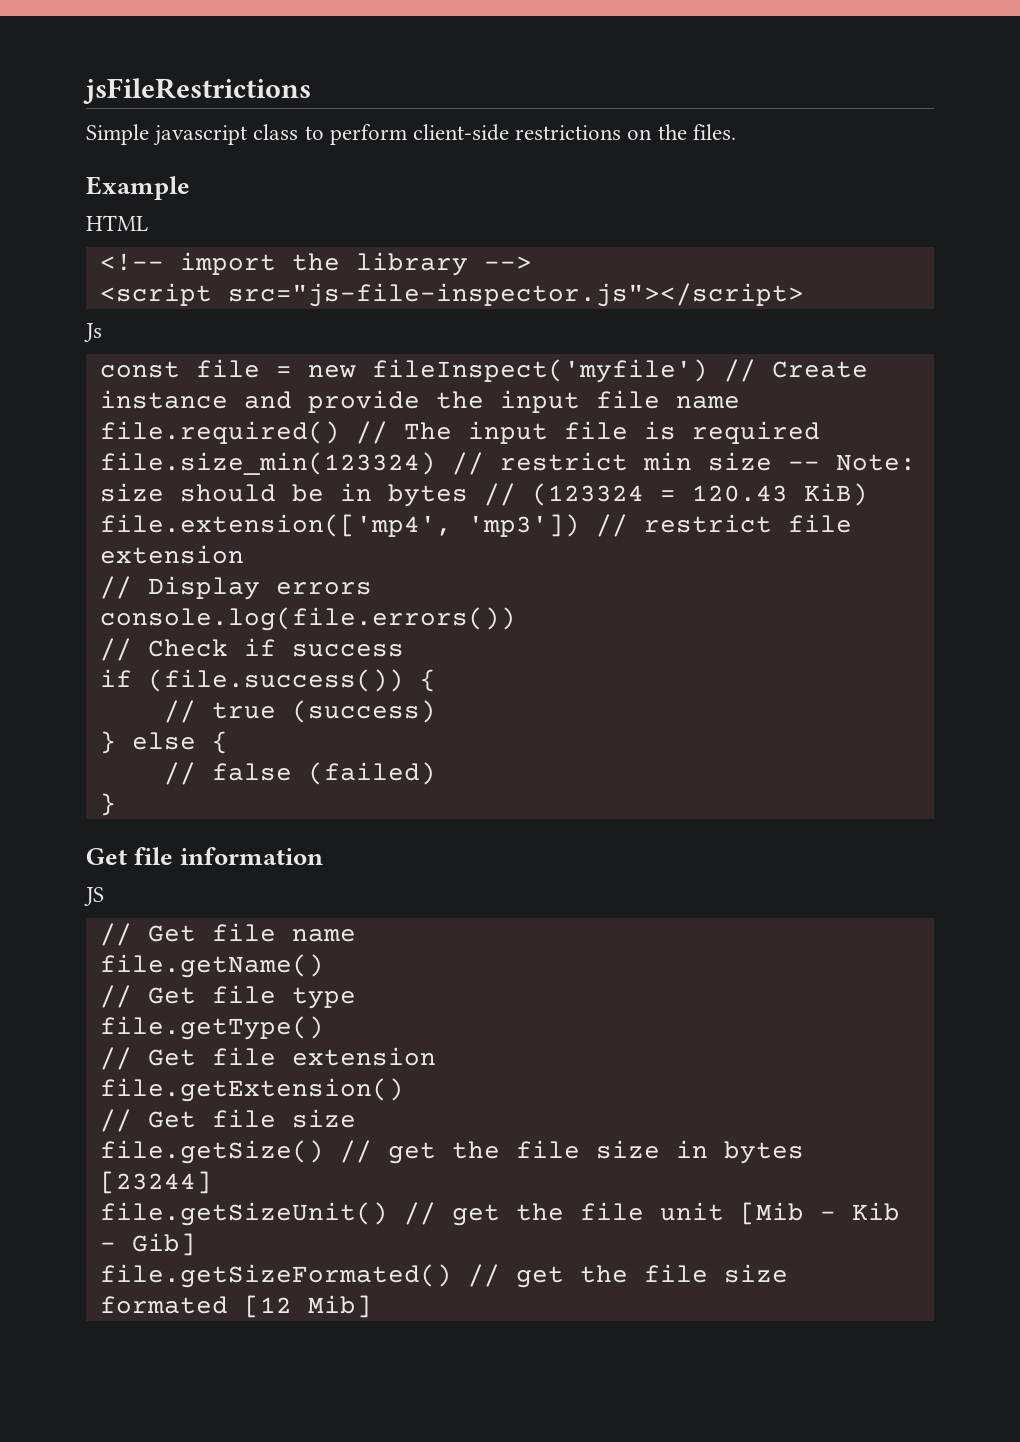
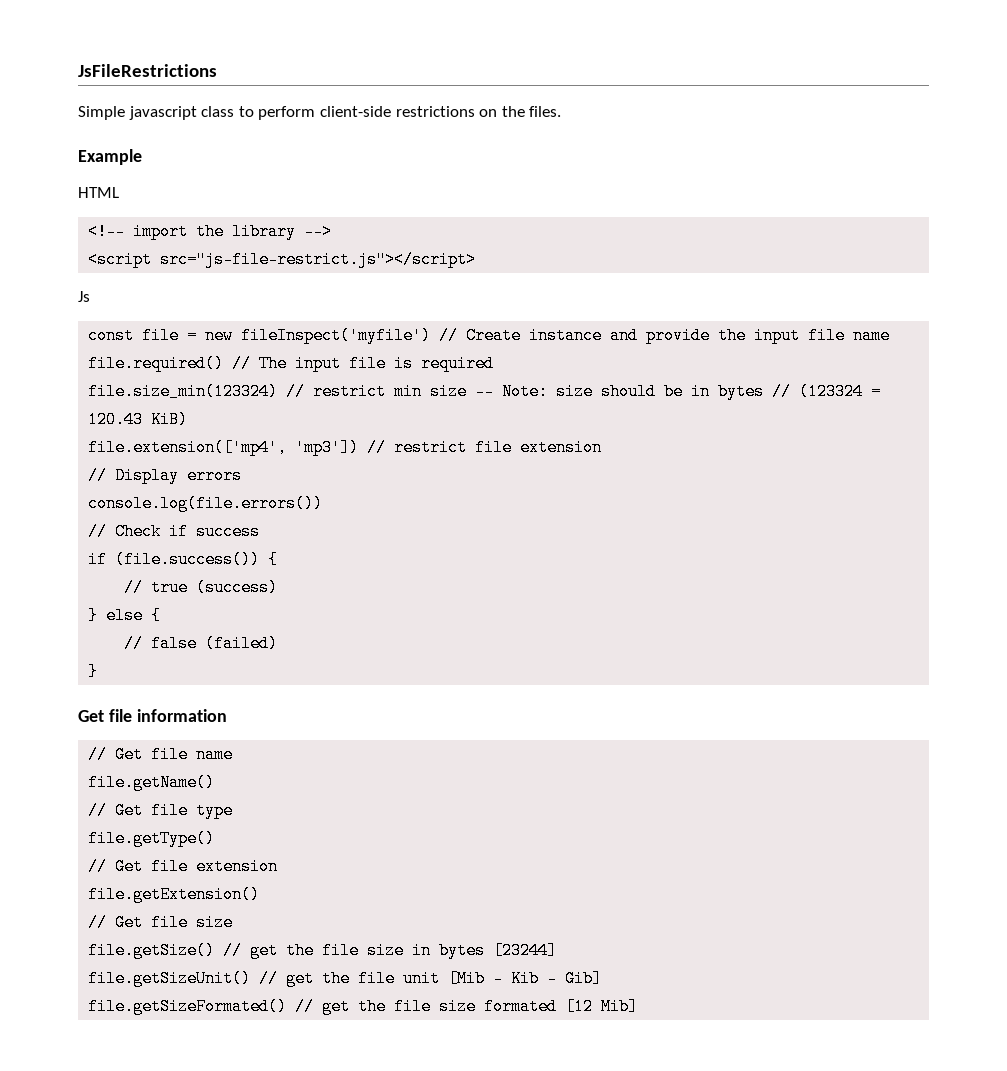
- jsFileRestrictions
+ JsFileRestrictions
- <script src="js-file-inspector.js"></script>
+ <script src="js-file-restrict.js"></script>
- JS

